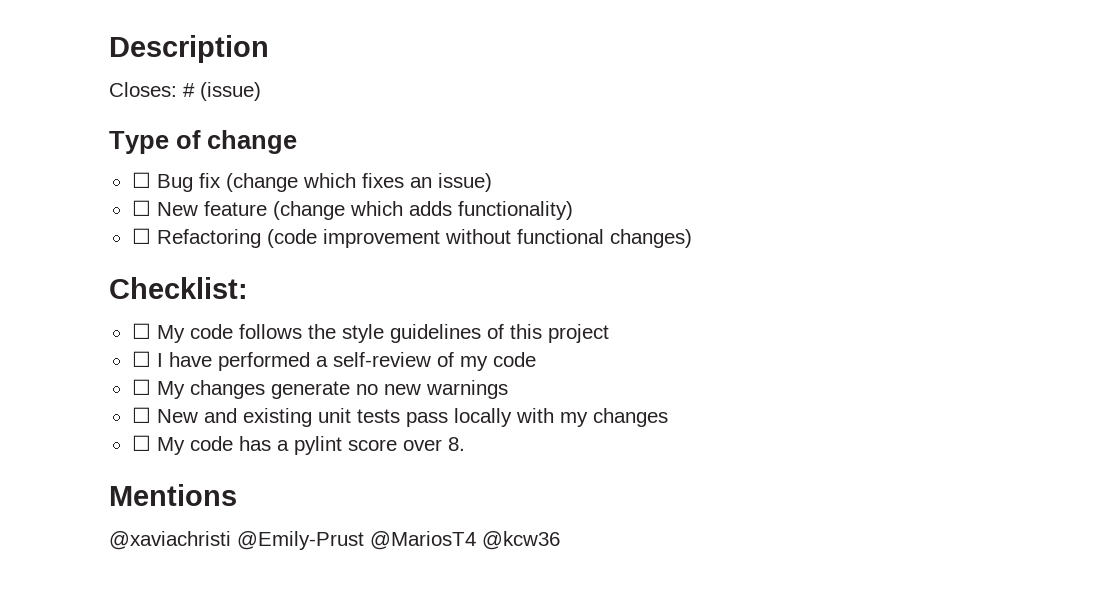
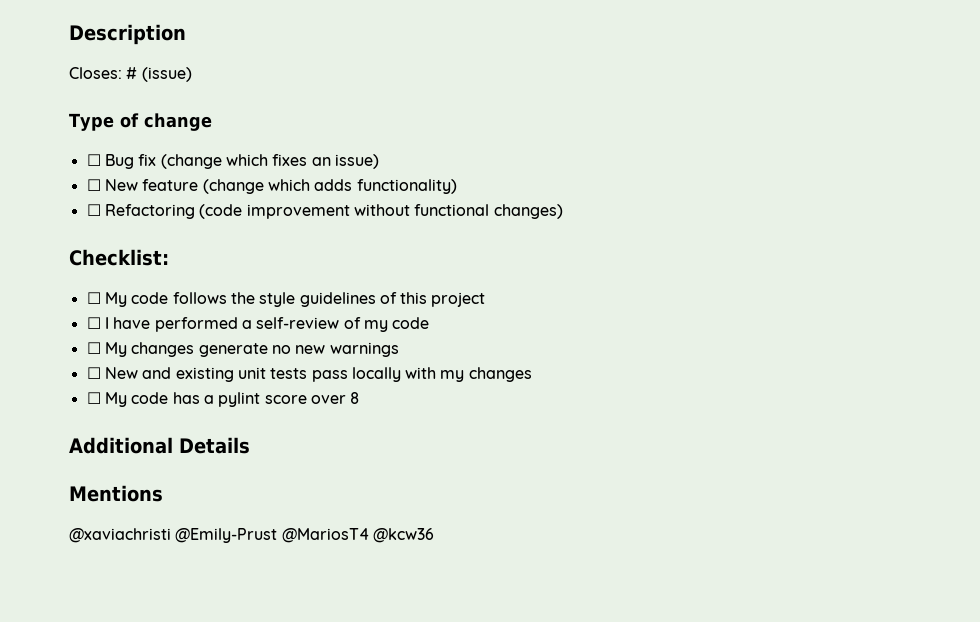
- ☐ My code has a pylint score over 8.
+ ☐ My code has a pylint score over 8
+ Additional Details

